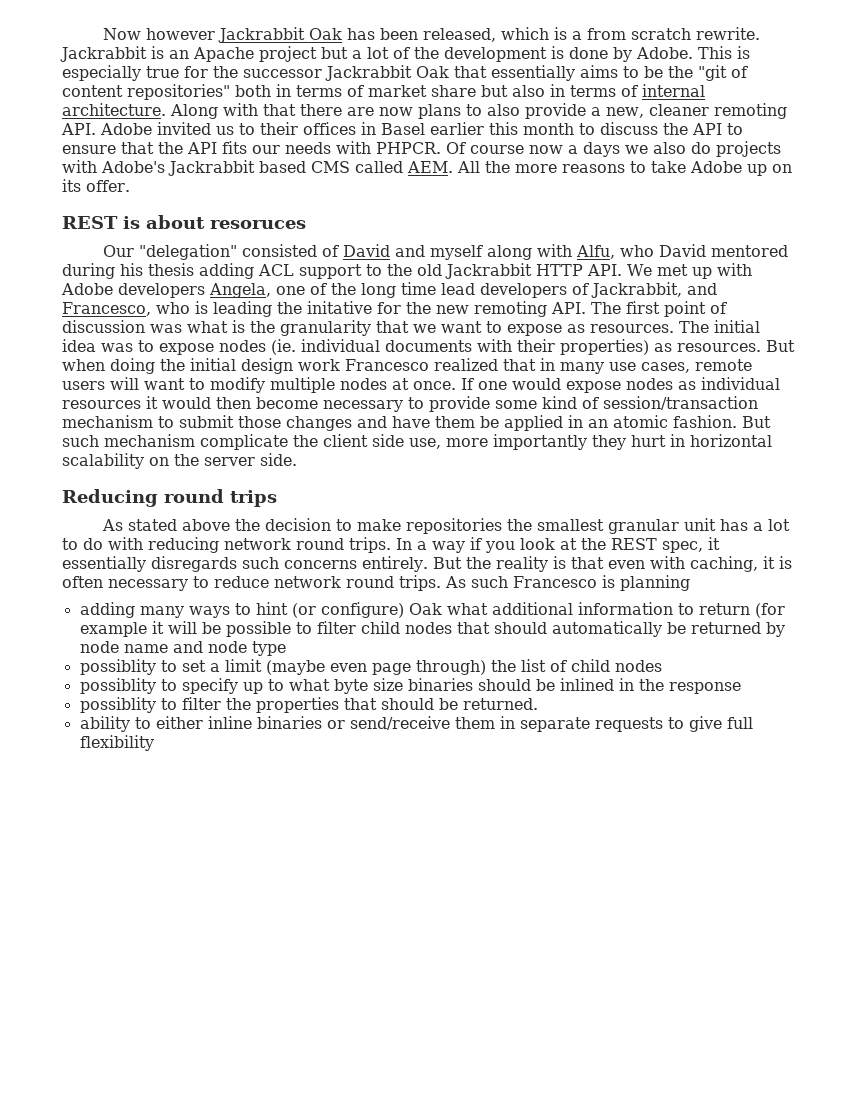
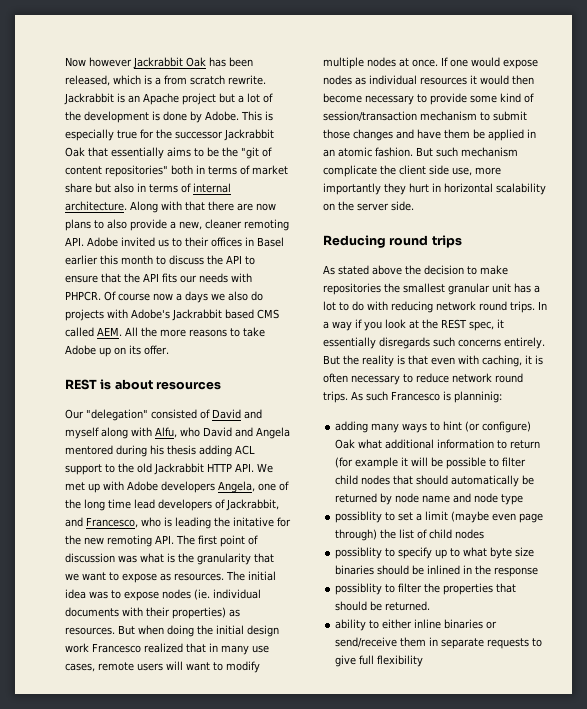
- REST is about resoruces
+ REST is about resources
- Our "delegation" consisted of David and myself along with Alfu, who David mentored during his thesis adding ACL support to the old Jackrabbit HTTP API. We met up with Adobe developers Angela, one of the long time lead developers of Jackrabbit, and Francesco, who is leading the initative for the new remoting API. The first point of discussion was what is the granularity that we want to expose as resources.
+ Our "delegation" consisted of David and myself along with Alfu, who David and Angela mentored during his thesis adding ACL support to the old Jackrabbit HTTP API. We met up with Adobe developers Angela, one of the long time lead developers of Jackrabbit, and Francesco, who is leading the initative for the new remoting API. The first point of discussion was what is the granularity that we want to expose as resources.
- As such Francesco is planning
+ As such Francesco is planninig:

